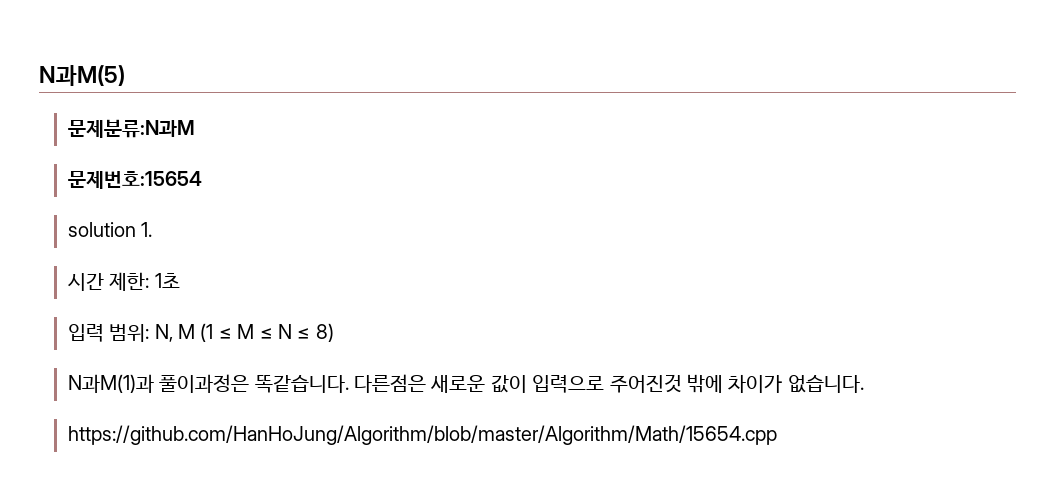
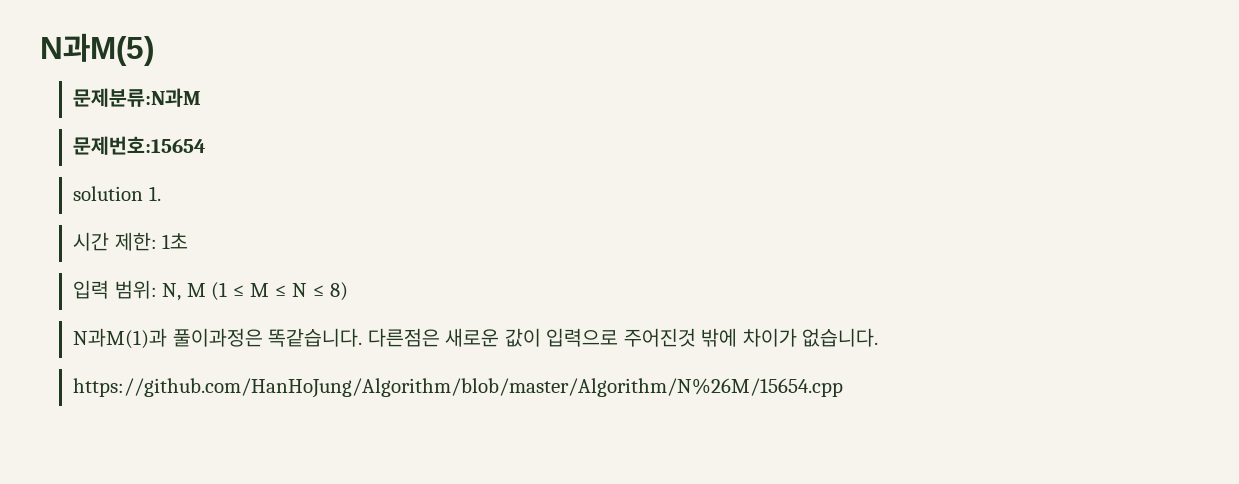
- https://github.com/HanHoJung/Algorithm/blob/master/Algorithm/Math/15654.cpp
+ https://github.com/HanHoJung/Algorithm/blob/master/Algorithm/N%26M/15654.cpp

